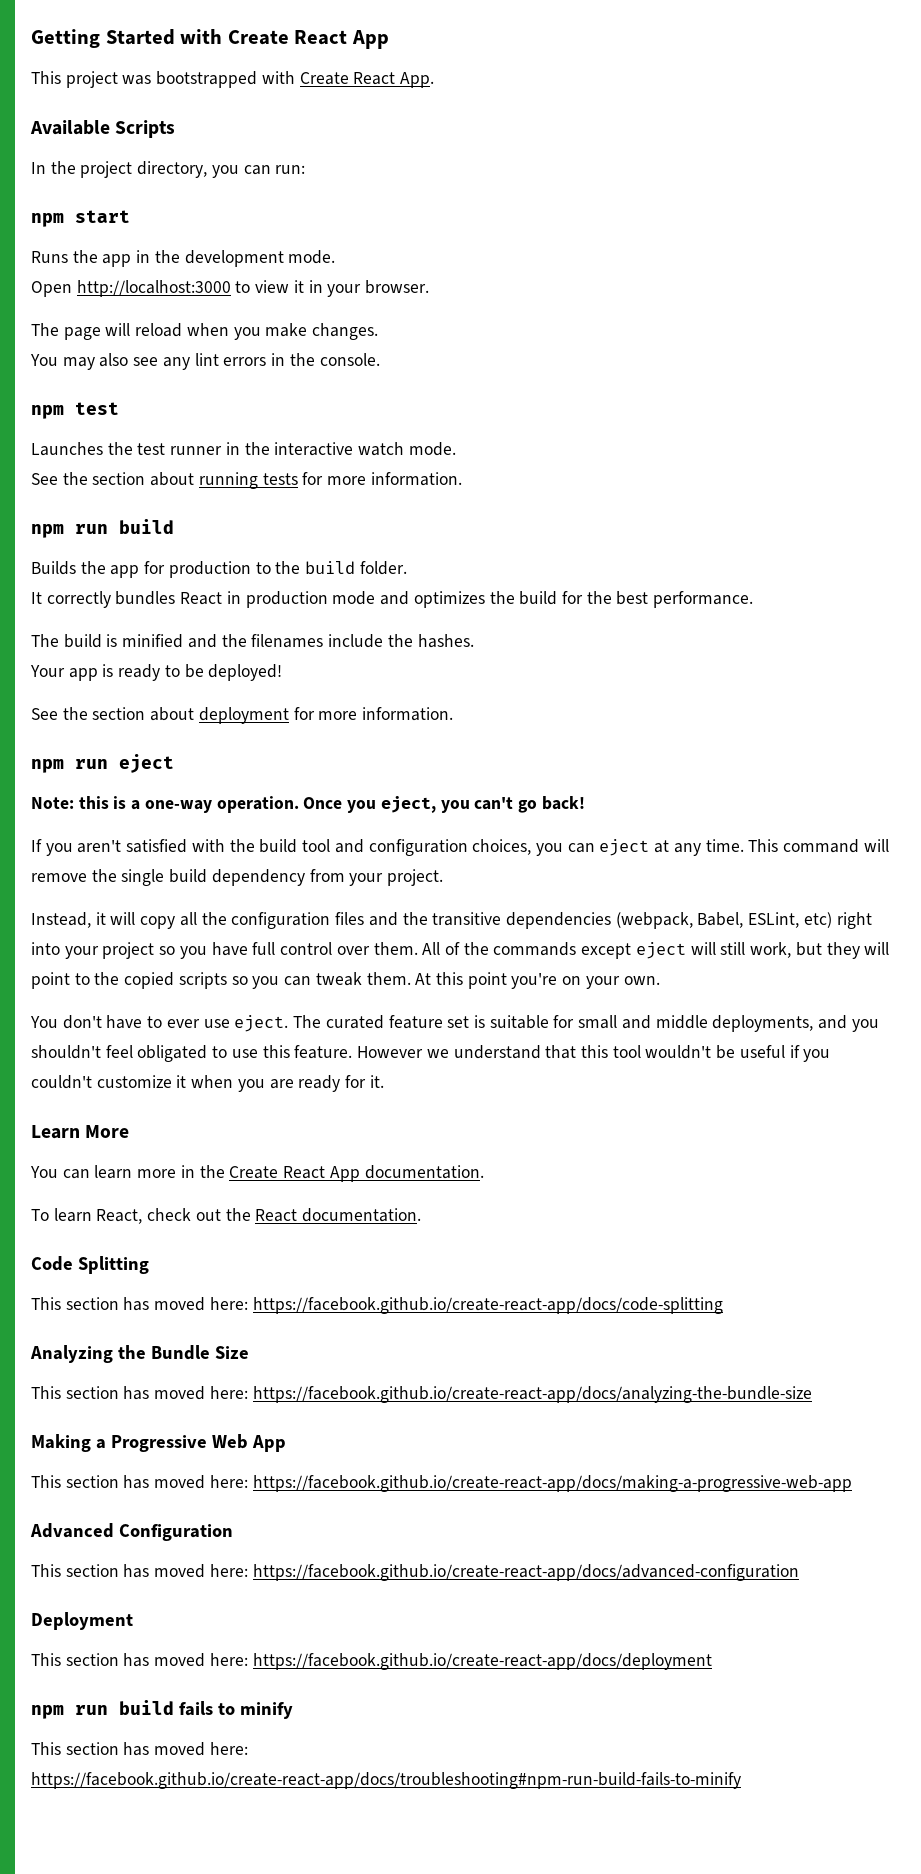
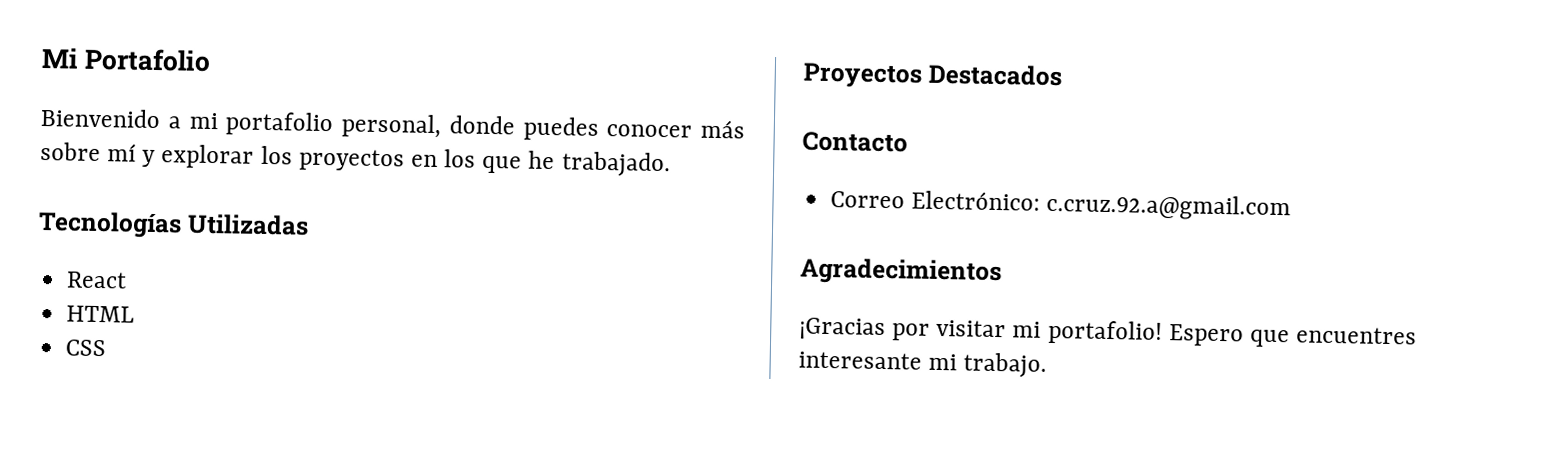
- Getting Started with Create React App
- This project was bootstrapped with Create React App.
- Available Scripts
- In the project directory, you can run:
- npm start
- Runs the app in the development mode.
- Open http://localhost:3000 to view it in your browser.
- The page will reload when you make changes.
- You may also see any lint errors in the console.
- npm test
- Launches the test runner in the interactive watch mode.
- See the section about running tests for more information.
- npm run build
- Builds the app for production to the build folder.
- It correctly bundles React in production mode and optimizes the build for the best performance.
- The build is minified and the filenames include the hashes.
- Your app is ready to be deployed!
- See the section about deployment for more information.
- npm run eject
- Note: this is a one-way operation. Once you eject, you can't go back!
- If you aren't satisfied with the build tool and configuration choices, you can eject at any time. This command will remove the single build dependency from your project.
- Instead, it will copy all the configuration files and the transitive dependencies (webpack, Babel, ESLint, etc) right into your project so you have full control over them. All of the commands except eject will still work, but they will point to the copied scripts so you can tweak them. At this point you're on your own.
- You don't have to ever use eject. The curated feature set is suitable for small and middle deployments, and you shouldn't feel obligated to use this feature. However we understand that this tool wouldn't be useful if you couldn't customize it when you are ready for it.
- Learn More
- You can learn more in the Create React App documentation.
- To learn React, check out the React documentation.
- Code Splitting
- This section has moved here: https://facebook.github.io/create-react-app/docs/code-splitting
- Analyzing the Bundle Size
- This section has moved here: https://facebook.github.io/create-react-app/docs/analyzing-the-bundle-size
- Making a Progressive Web App
- This section has moved here: https://facebook.github.io/create-react-app/docs/making-a-progressive-web-app
- Advanced Configuration
- This section has moved here: https://facebook.github.io/create-react-app/docs/advanced-configuration
- Deployment
- This section has moved here: https://facebook.github.io/create-react-app/docs/deployment
- npm run build fails to minify
- This section has moved here: https://facebook.github.io/create-react-app/docs/troubleshooting#npm-run-build-fails-to-minify
+ Mi Portafolio
+ Bienvenido a mi portafolio personal, donde puedes conocer más sobre mí y explorar los proyectos en los que he trabajado.
+ Tecnologías Utilizadas
+ React
+ HTML
+ CSS
+ Proyectos Destacados
+ Contacto
+ Correo Electrónico: c.cruz.92.a@gmail.com
+ Agradecimientos
+ ¡Gracias por visitar mi portafolio! Espero que encuentres interesante mi trabajo.

